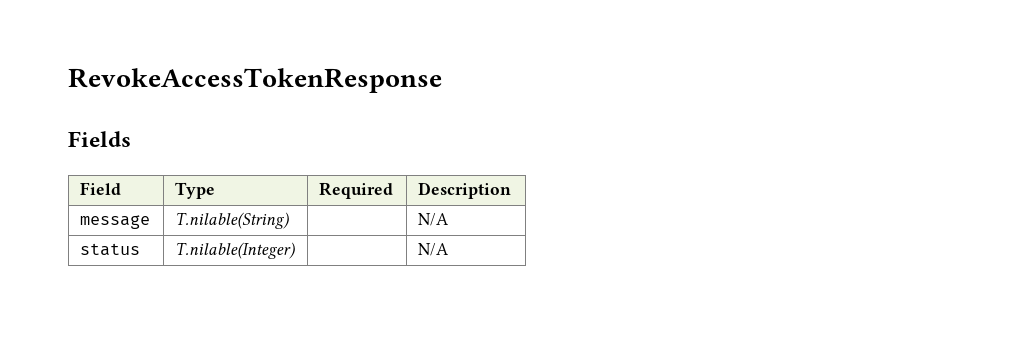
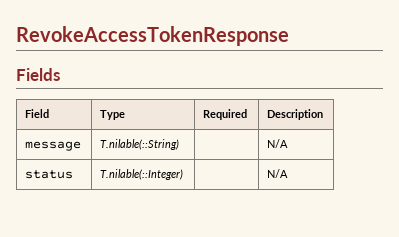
- message | T.nilable(String) | | N/A
+ message | T.nilable(::String) | | N/A
- status | T.nilable(Integer) | | N/A
+ status | T.nilable(::Integer) | | N/A

